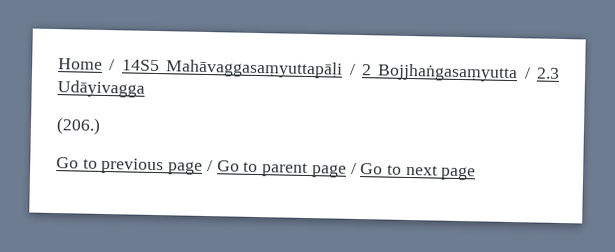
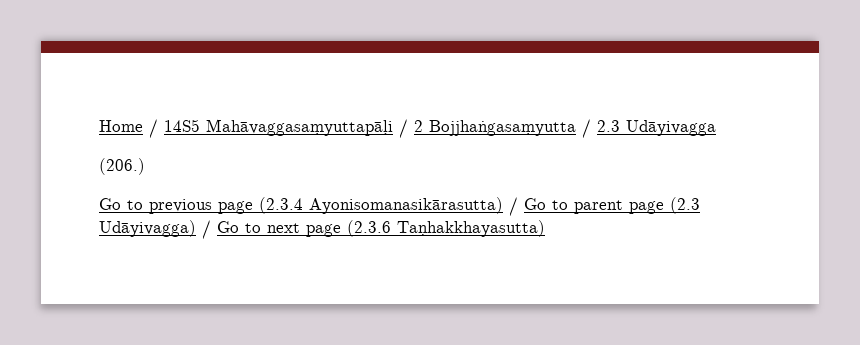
- Go to previous page / Go to parent page / Go to next page
+ Go to previous page (2.3.4 Ayonisomanasikārasutta) / Go to parent page (2.3 Udāyivagga) / Go to next page (2.3.6 Taṇhakkhayasutta)

